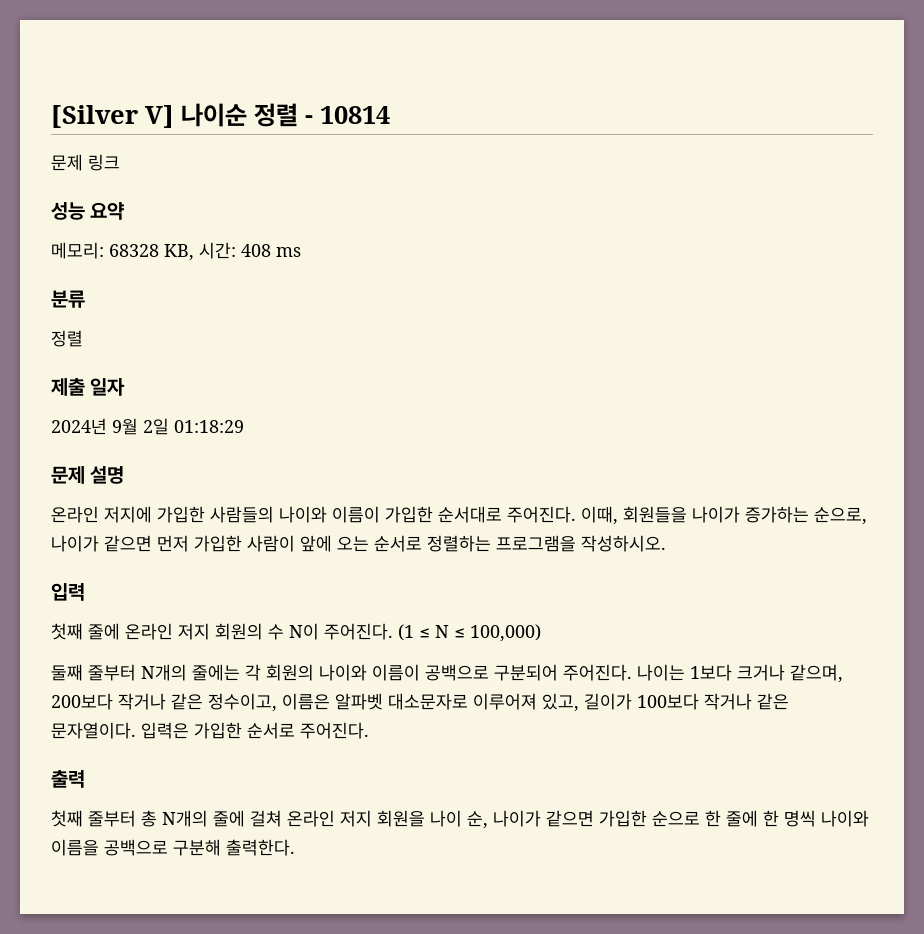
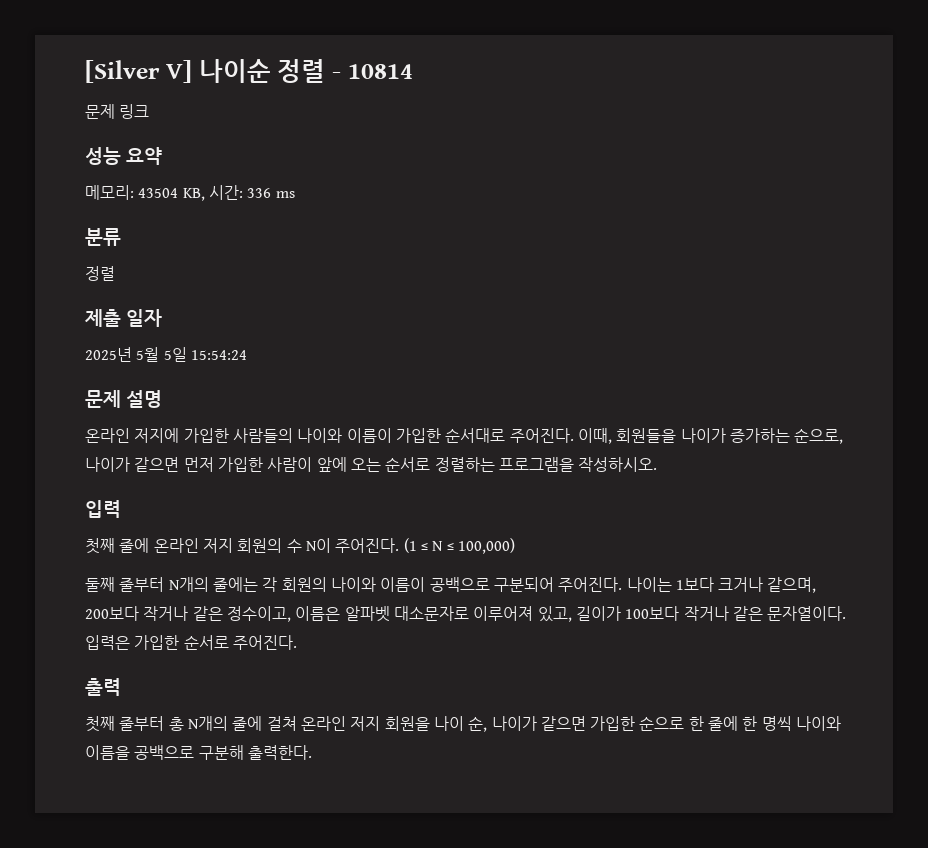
- 메모리: 68328 KB, 시간: 408 ms
+ 메모리: 43504 KB, 시간: 336 ms
- 2024년 9월 2일 01:18:29
+ 2025년 5월 5일 15:54:24

